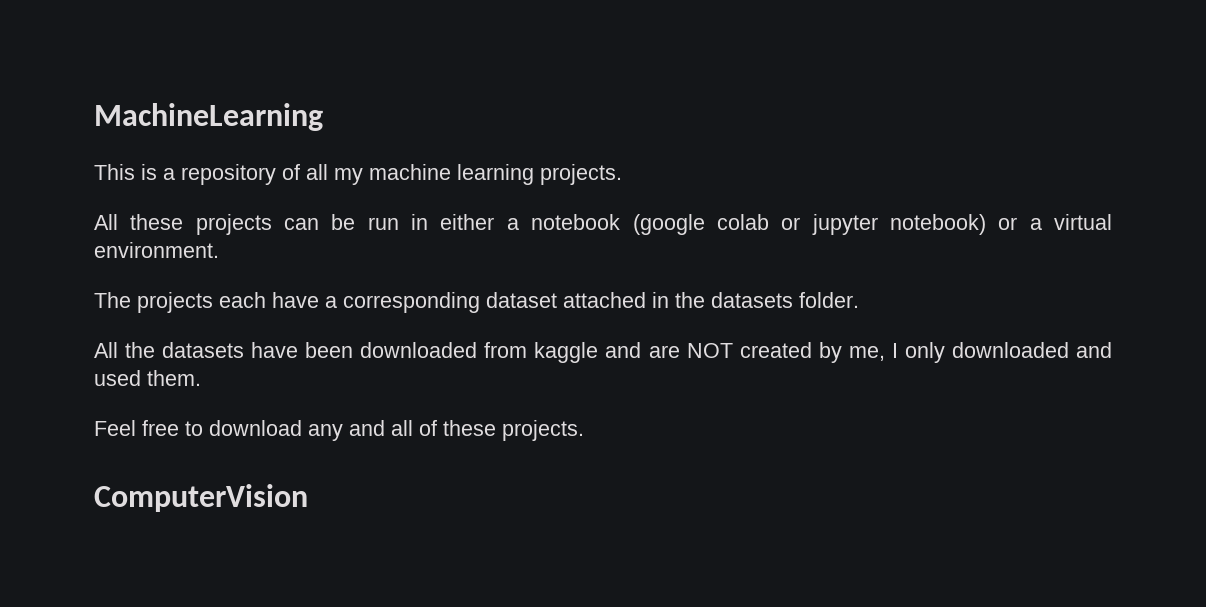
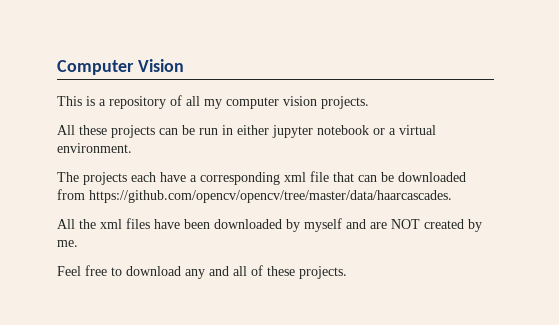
- MachineLearning
+ Computer Vision
- This is a repository of all my machine learning projects.
+ This is a repository of all my computer vision projects.
- All these projects can be run in either a notebook (google colab or jupyter notebook) or a virtual environment.
+ All these projects can be run in either jupyter notebook or a virtual environment.
- The projects each have a corresponding dataset attached in the datasets folder.
+ The projects each have a corresponding xml file that can be downloaded from https://github.com/opencv/opencv/tree/master/data/haarcascades.
- All the datasets have been downloaded from kaggle and are NOT created by me, I only downloaded and used them.
+ All the xml files have been downloaded by myself and are NOT created by me.
- ComputerVision

